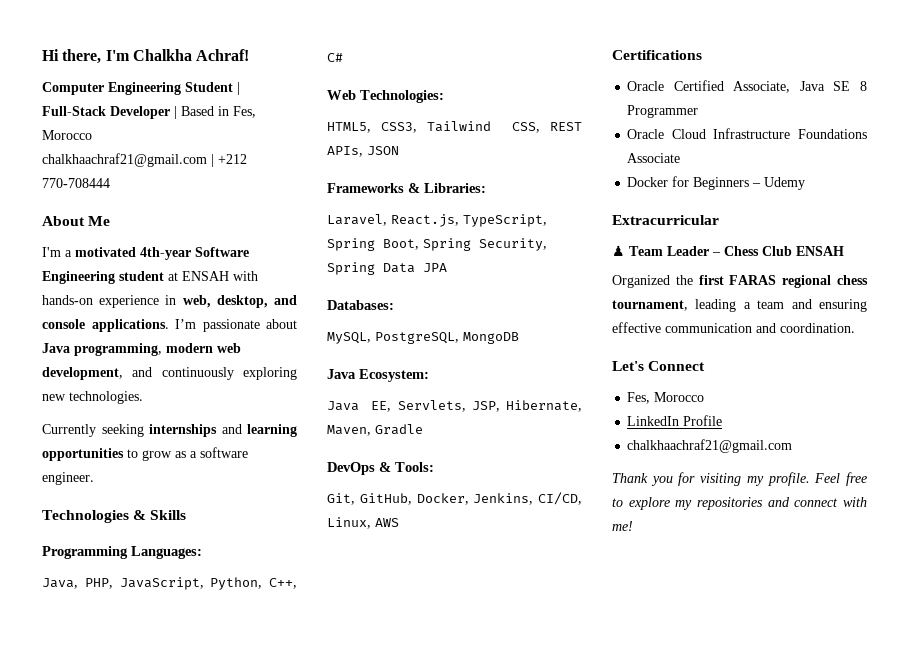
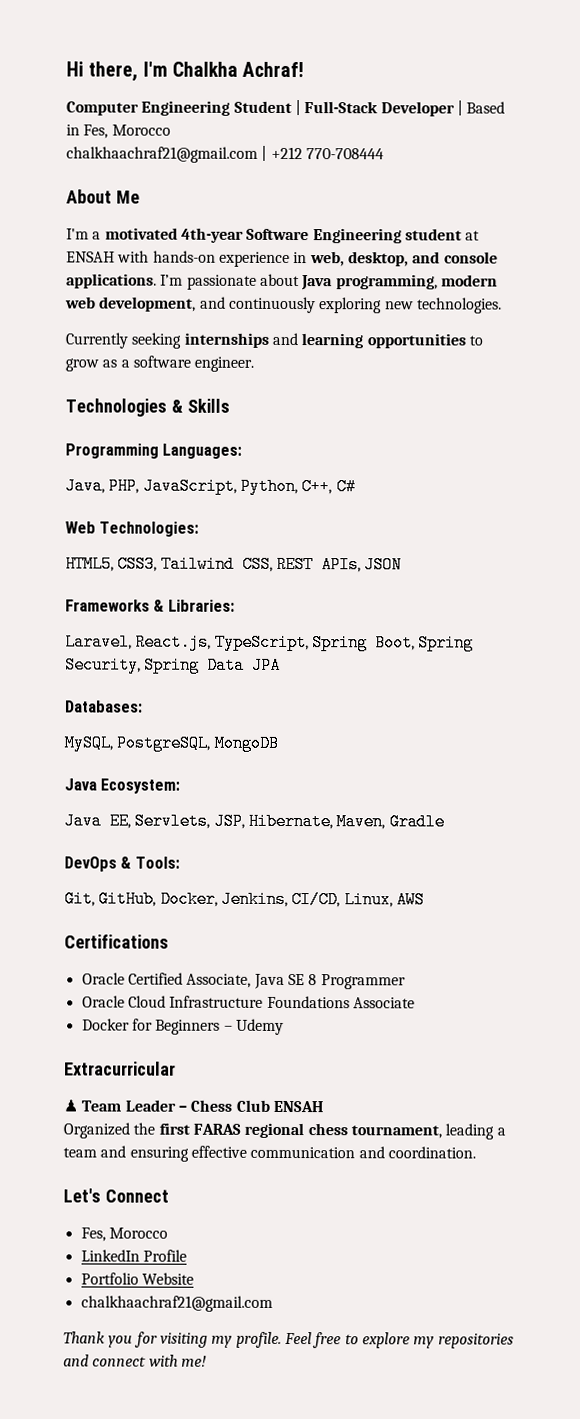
+ Portfolio Website

